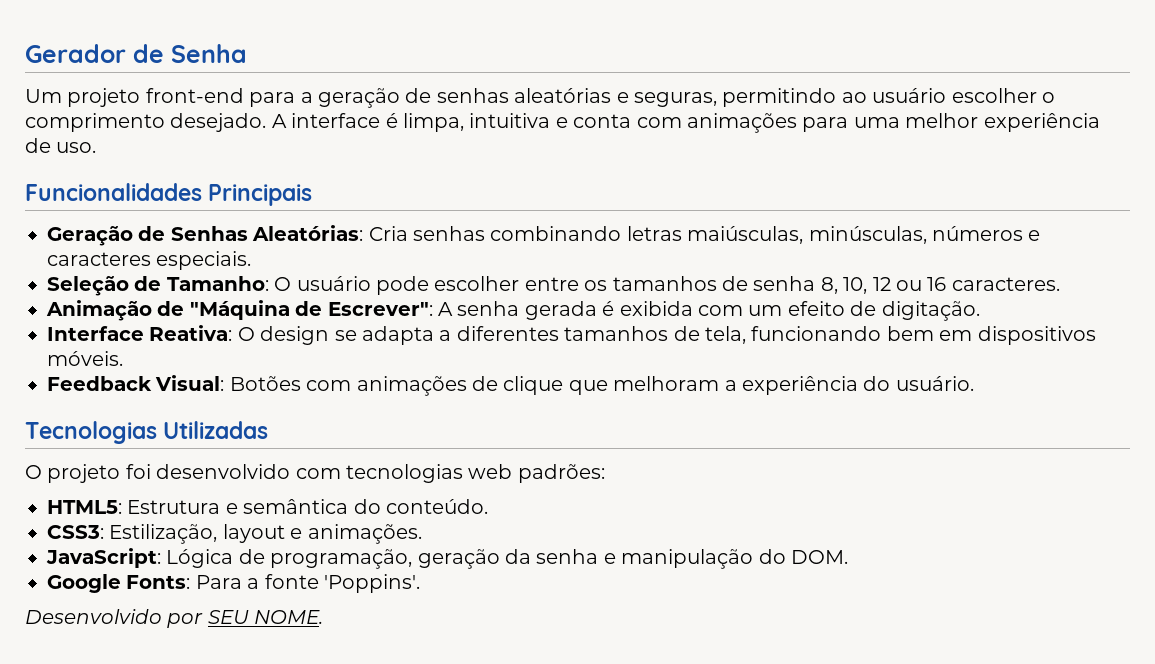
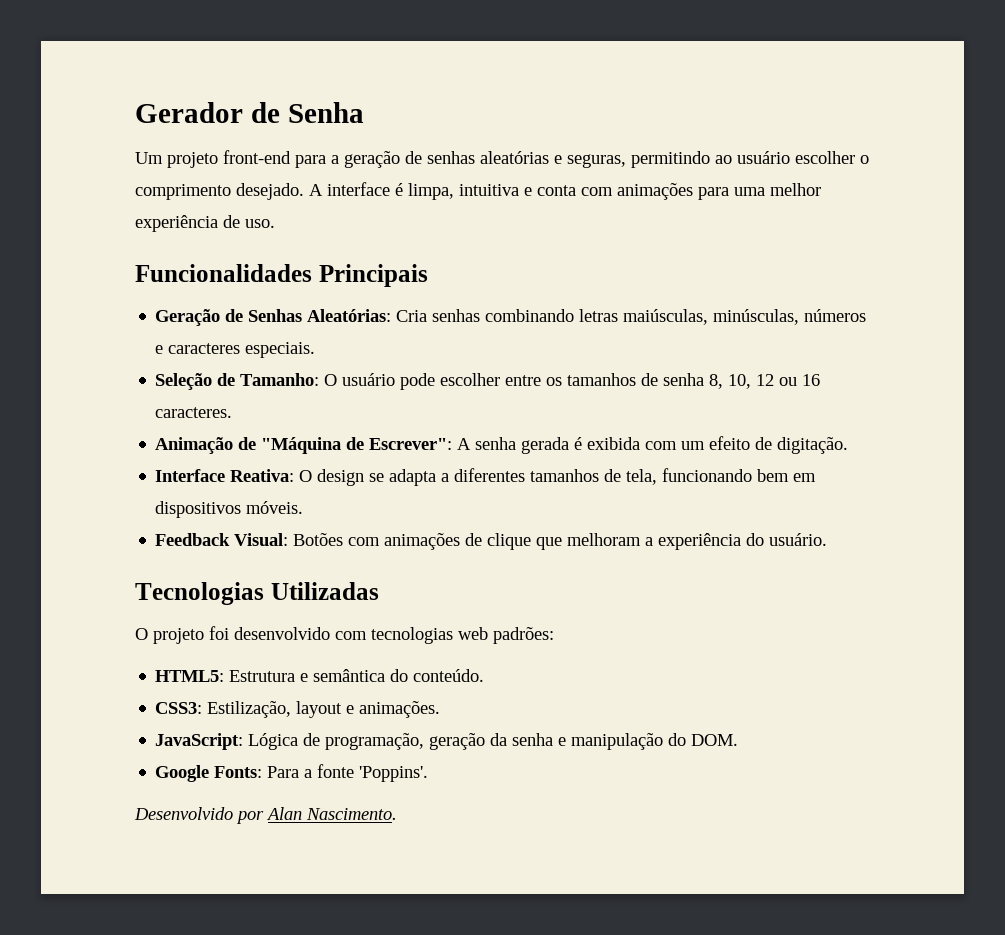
- Desenvolvido por SEU NOME.
+ Desenvolvido por Alan Nascimento.

